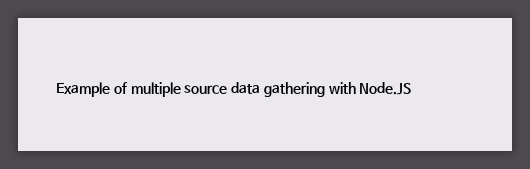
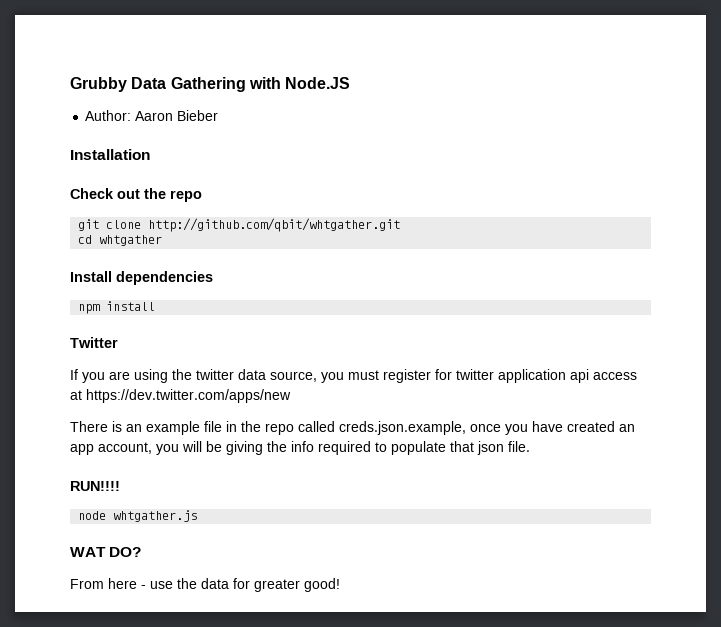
- Example of multiple source data gathering with Node.JS
+ Grubby Data Gathering with Node.JS
+ Author: Aaron Bieber
+ Installation
+ Check out the repo
+ git clone http://github.com/qbit/whtgather.git
+ cd whtgather
+ Install dependencies
+ npm install
+ Twitter
+ If you are using the twitter data source, you must register for twitter application api access at https://dev.twitter.com/apps/new
+ There is an example file in the repo called creds.json.example, once you have created an app account, you will be giving the info required to populate that json file.
+ RUN!!!!
+ node whtgather.js
+ WAT DO?
+ From here - use the data for greater good!

